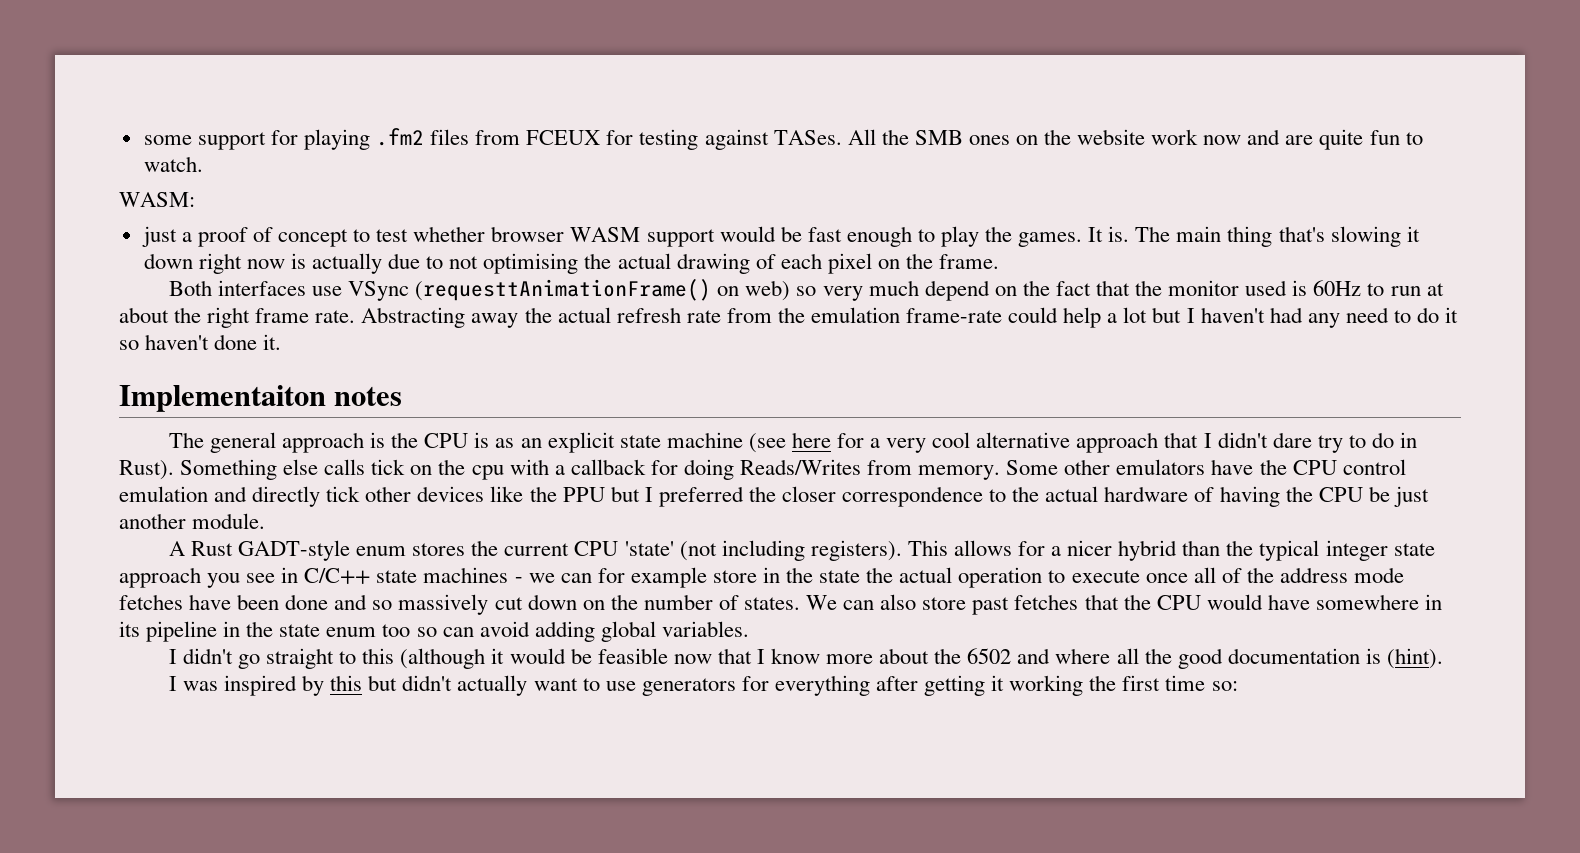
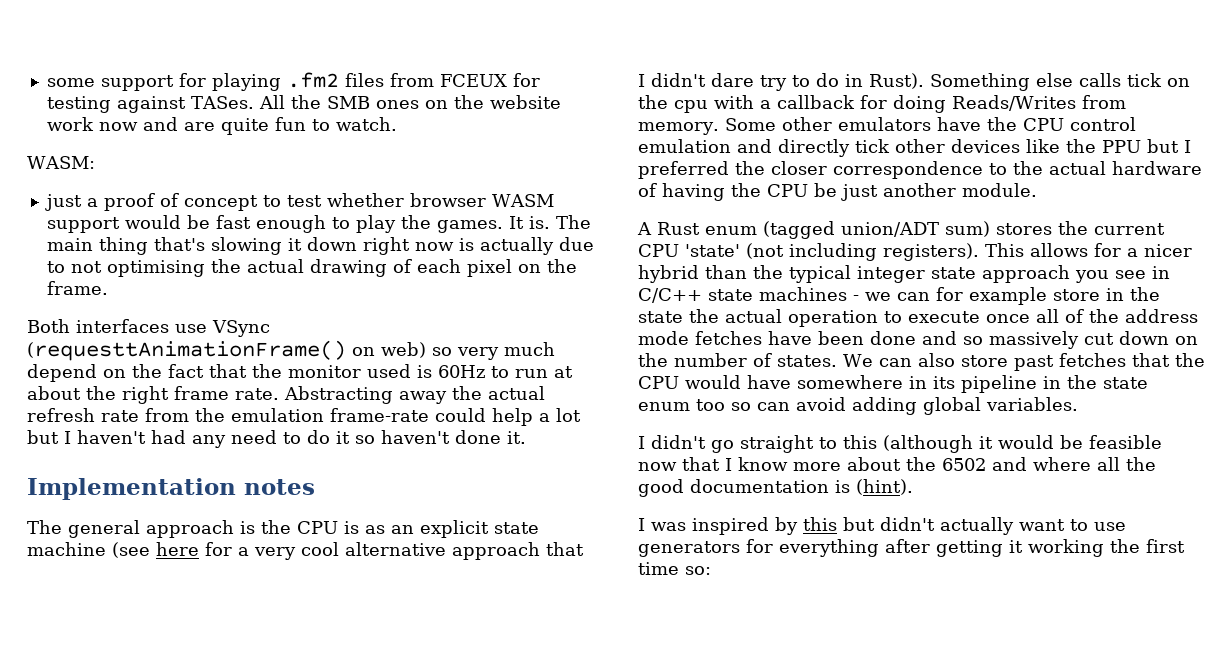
- Implementaiton notes
+ Implementation notes
- A Rust GADT-style enum stores the current CPU 'state' (not including registers).
+ A Rust enum (tagged union/ADT sum) stores the current CPU 'state' (not including registers).

